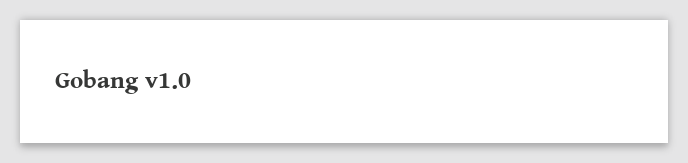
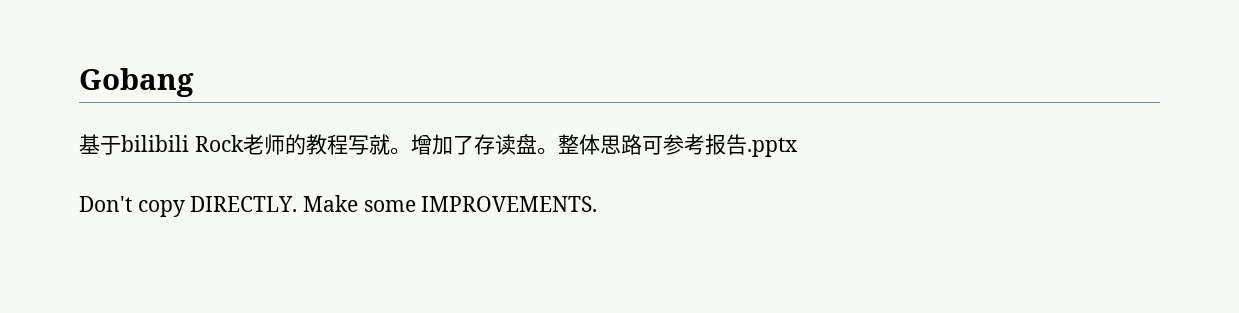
- Gobang v1.0
+ Gobang
+ 基于bilibili Rock老师的教程写就。增加了存读盘。整体思路可参考报告.pptx
+ Don't copy DIRECTLY. Make some IMPROVEMENTS.

